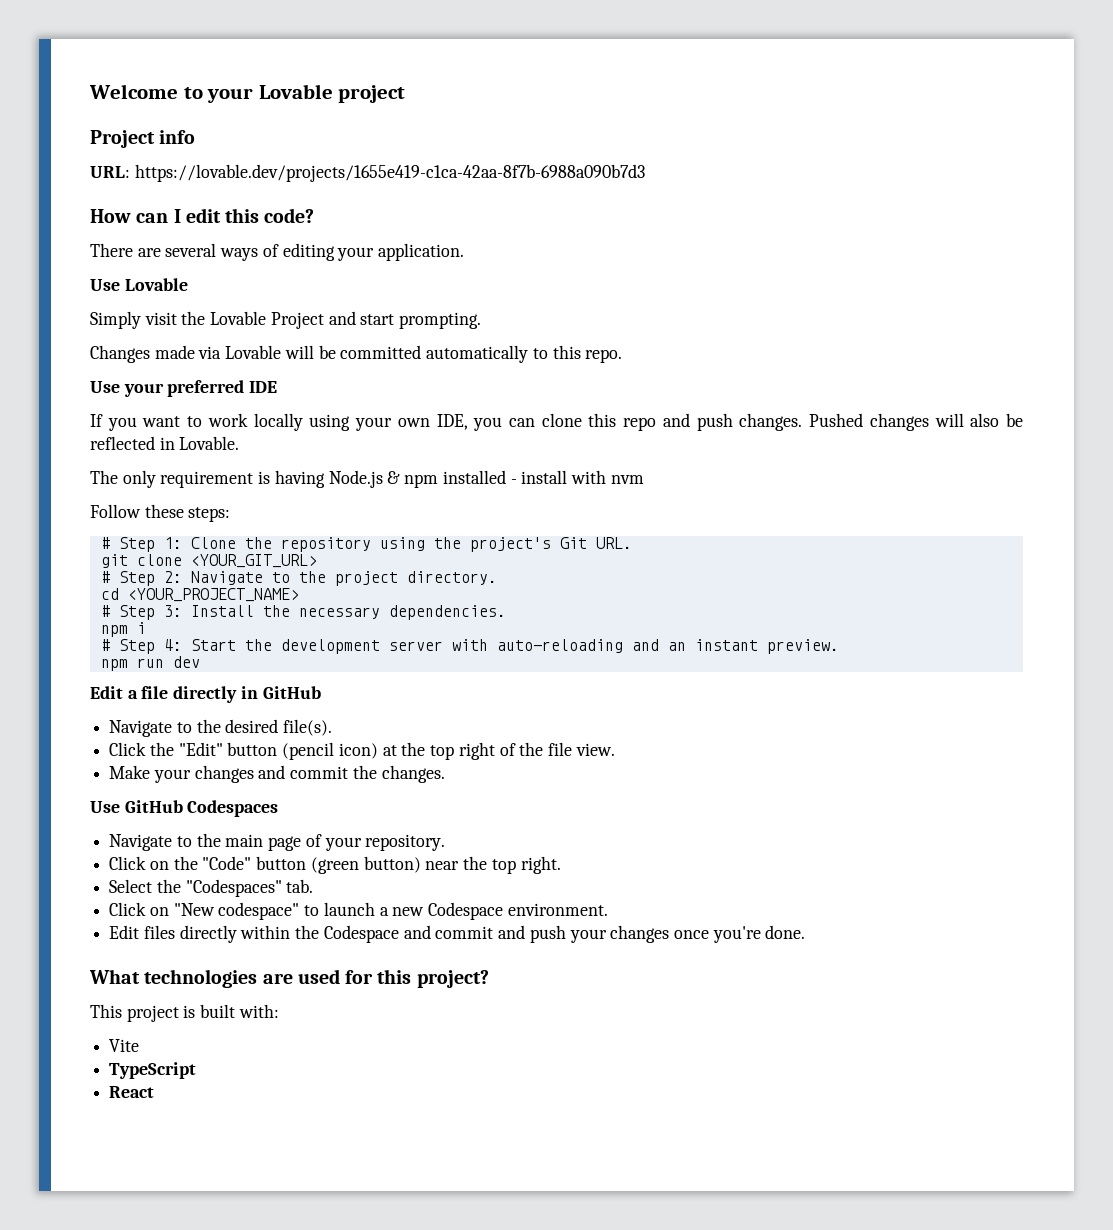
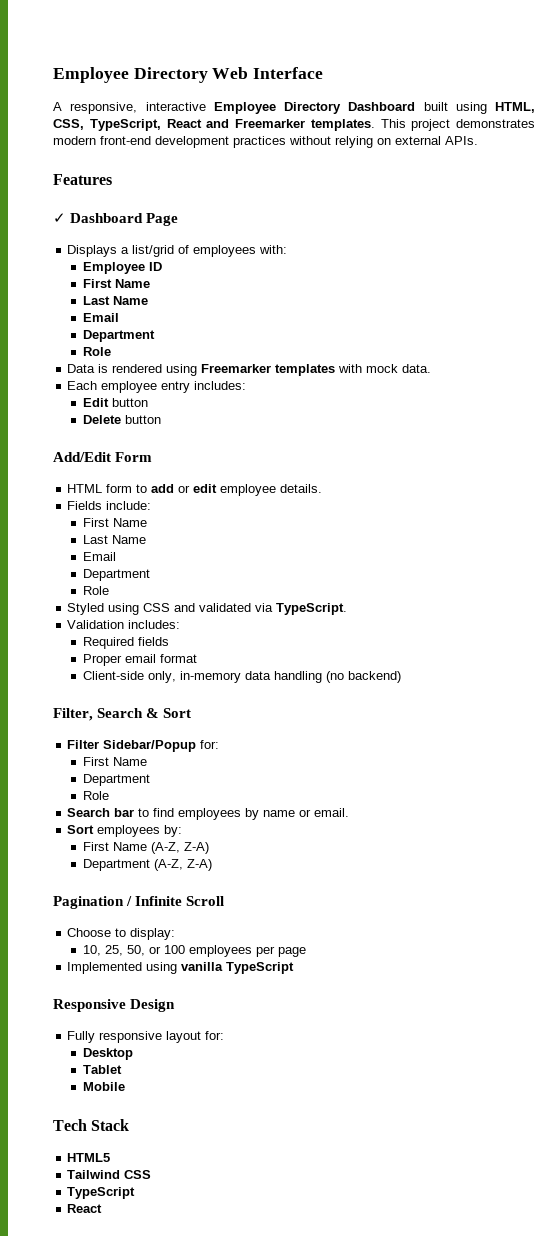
- Welcome to your Lovable project
- Project info
- URL: https://lovable.dev/projects/1655e419-c1ca-42aa-8f7b-6988a090b7d3
- How can I edit this code?
- There are several ways of editing your application.
- Use Lovable
- Simply visit the Lovable Project and start prompting.
- Changes made via Lovable will be committed automatically to this repo.
- Use your preferred IDE
- If you want to work locally using your own IDE, you can clone this repo and push changes. Pushed changes will also be reflected in Lovable.
- The only requirement is having Node.js & npm installed - install with nvm
- Follow these steps:
- # Step 1: Clone the repository using the project's Git URL.
- git clone <YOUR_GIT_URL>
- # Step 2: Navigate to the project directory.
- cd <YOUR_PROJECT_NAME>
- # Step 3: Install the necessary dependencies.
- npm i
- # Step 4: Start the development server with auto-reloading and an instant preview.
- npm run dev
- Edit a file directly in GitHub
- Navigate to the desired file(s).
- Click the "Edit" button (pencil icon) at the top right of the file view.
- Make your changes and commit the changes.
- Use GitHub Codespaces
- Navigate to the main page of your repository.
- Click on the "Code" button (green button) near the top right.
- Select the "Codespaces" tab.
- Click on "New codespace" to launch a new Codespace environment.
- Edit files directly within the Codespace and commit and push your changes once you're done.
- What technologies are used for this project?
- This project is built with:
- Vite
+ Employee Directory Web Interface
+ A responsive, interactive Employee Directory Dashboard built using HTML, CSS, TypeScript, React and Freemarker templates. This project demonstrates modern front-end development practices without relying on external APIs.
+ Features
+ ✓ Dashboard Page
+ Displays a list/grid of employees with:
+ Employee ID
+ First Name
+ Last Name
+ Email
+ Department
+ Role
+ Data is rendered using Freemarker templates with mock data.
+ Each employee entry includes:
+ Edit button
+ Delete button
+ Add/Edit Form
+ HTML form to add or edit employee details.
+ Fields include:
+ First Name
+ Last Name
+ Email
+ Department
+ Role
+ Styled using CSS and validated via TypeScript.
+ Validation includes:
+ Required fields
+ Proper email format
+ Client-side only, in-memory data handling (no backend)
+ Filter, Search & Sort
+ Filter Sidebar/Popup for:
+ First Name
+ Department
+ Role
+ Search bar to find employees by name or email.
+ Sort employees by:
+ First Name (A-Z, Z-A)
+ Department (A-Z, Z-A)
+ Pagination / Infinite Scroll
+ Choose to display:
+ 10, 25, 50, or 100 employees per page
+ Implemented using vanilla TypeScript
+ Responsive Design
+ Fully responsive layout for:
+ Desktop
+ Tablet
+ Mobile
+ Tech Stack
+ HTML5
+ Tailwind CSS

